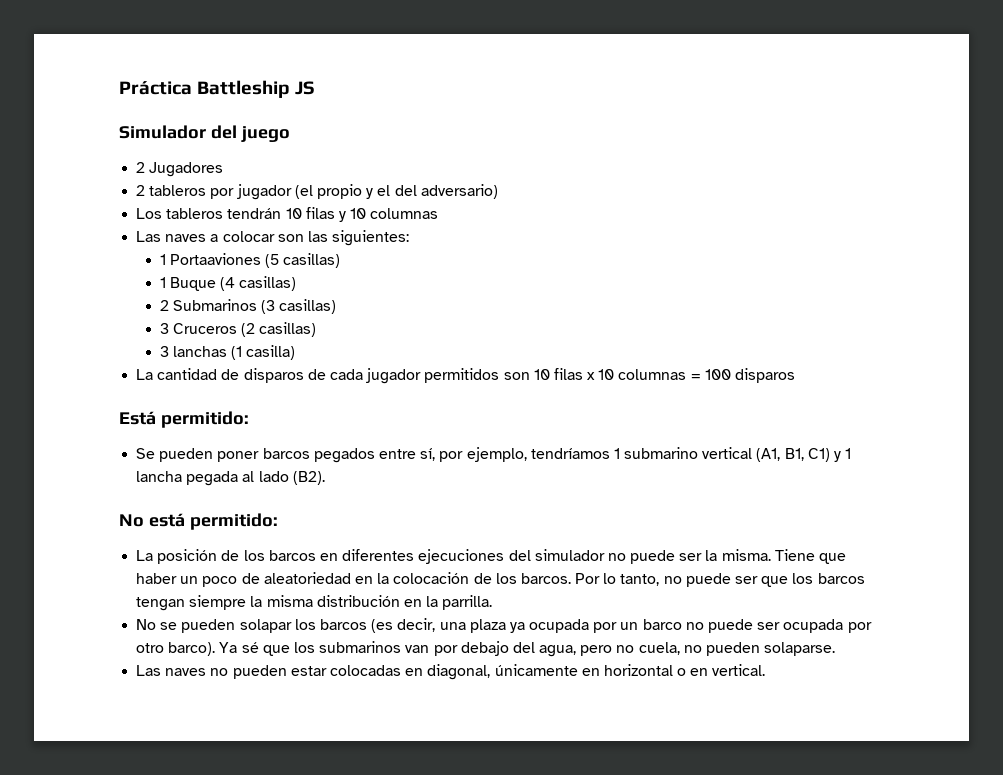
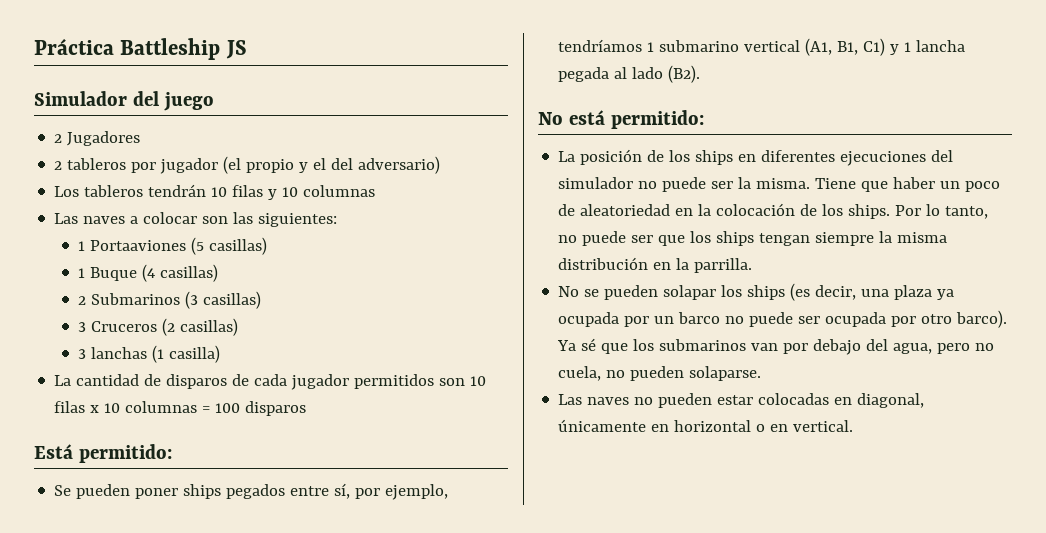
- Se pueden poner barcos pegados entre sí, por ejemplo, tendríamos 1 submarino vertical (A1, B1, C1) y 1 lancha pegada al lado (B2).
+ Se pueden poner ships pegados entre sí, por ejemplo, tendríamos 1 submarino vertical (A1, B1, C1) y 1 lancha pegada al lado (B2).
- La posición de los barcos en diferentes ejecuciones del simulador no puede ser la misma.
+ La posición de los ships en diferentes ejecuciones del simulador no puede ser la misma.
- Tiene que haber un poco de aleatoriedad en la colocación de los barcos.
+ Tiene que haber un poco de aleatoriedad en la colocación de los ships.
- Por lo tanto, no puede ser que los barcos tengan siempre la misma distribución en la parrilla.
+ Por lo tanto, no puede ser que los ships tengan siempre la misma distribución en la parrilla.
- No se pueden solapar los barcos (es decir, una plaza ya ocupada por un barco no puede ser ocupada por otro barco).
+ No se pueden solapar los ships (es decir, una plaza ya ocupada por un barco no puede ser ocupada por otro barco).

